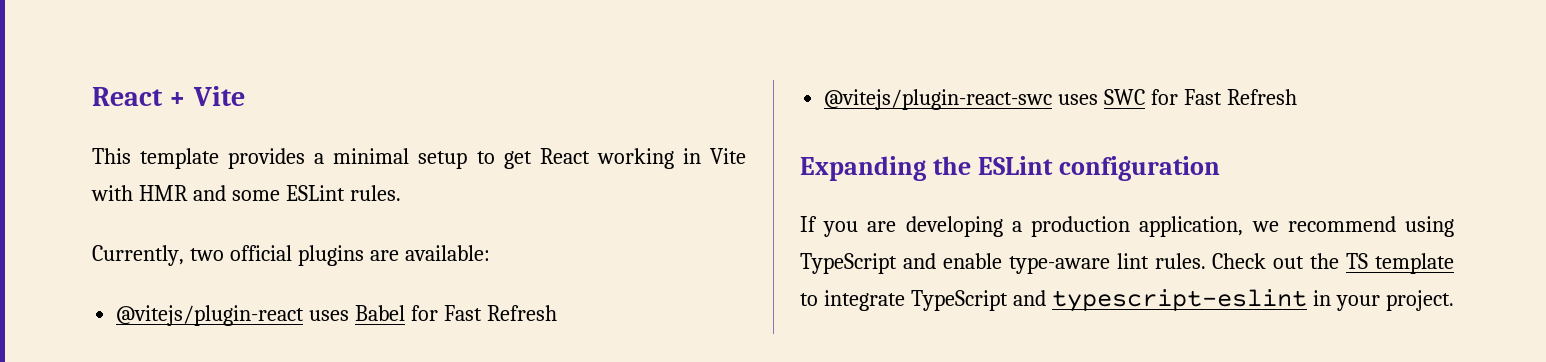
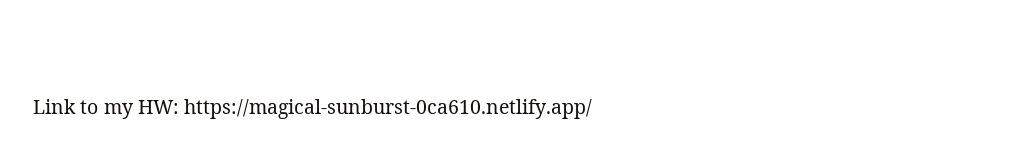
- React + Vite
- This template provides a minimal setup to get React working in Vite with HMR and some ESLint rules.
- Currently, two official plugins are available:
- @vitejs/plugin-react uses Babel for Fast Refresh
- @vitejs/plugin-react-swc uses SWC for Fast Refresh
- Expanding the ESLint configuration
- If you are developing a production application, we recommend using TypeScript and enable type-aware lint rules. Check out the TS template to integrate TypeScript and typescript-eslint in your project.
+ Link to my HW: https://magical-sunburst-0ca610.netlify.app/

